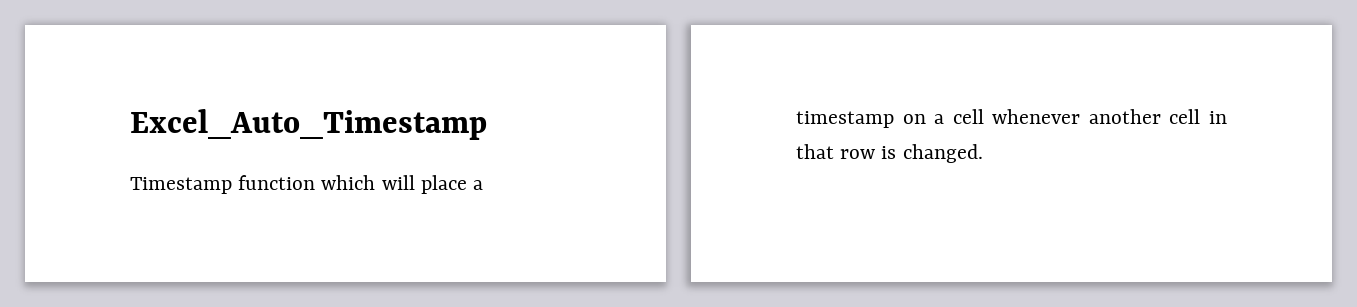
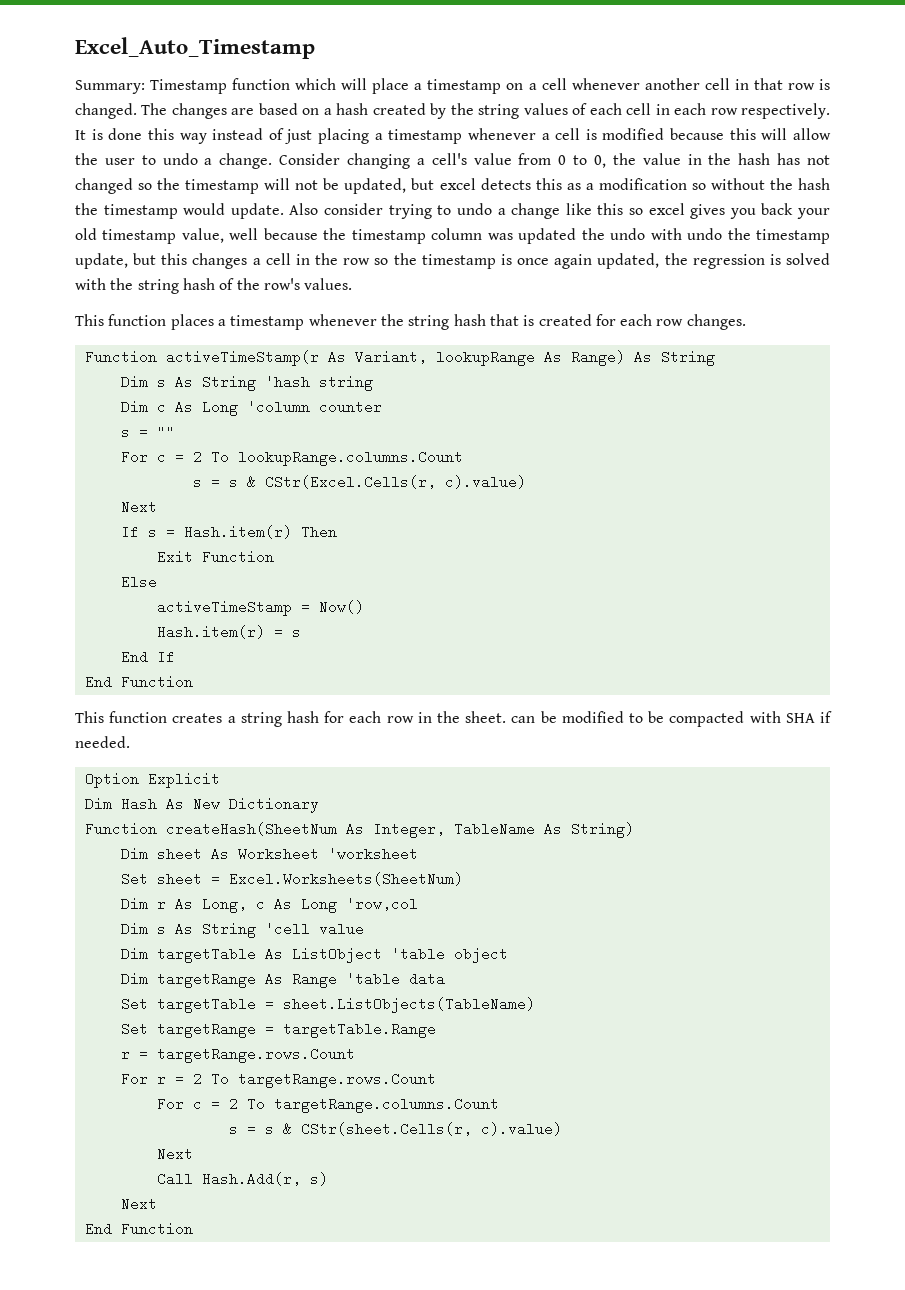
- Timestamp function which will place a timestamp on a cell whenever another cell in that row is changed.
+ Summary: Timestamp function which will place a timestamp on a cell whenever another cell in that row is changed.
+ The changes are based on a hash created by the string values of each cell in each row respectively. It is done this way instead of just placing a timestamp whenever a cell is modified because this will allow the user to undo a change. Consider changing a cell's value from 0 to 0, the value in the hash has not changed so the timestamp will not be updated, but excel detects this as a modification so without the hash the timestamp would update. Also consider trying to undo a change like this so excel gives you back your old timestamp value, well because the timestamp column was updated the undo with undo the timestamp update, but this changes a cell in the row so the timestamp is once again updated, the regression is solved with the string hash of the row's values.
+ This function places a timestamp whenever the string hash that is created for each row changes.
+ Function activeTimeStamp(r As Variant, lookupRange As Range) As String
+ Dim s As String 'hash string
+ Dim c As Long 'column counter
+ s = ""
+ For c = 2 To lookupRange.columns.Count
+ s = s & CStr(Excel.Cells(r, c).value)
+ Next
+ If s = Hash.item(r) Then
+ Exit Function
+ Else
+ activeTimeStamp = Now()
+ Hash.item(r) = s
+ End If
+ End Function
+ This function creates a string hash for each row in the sheet. can be modified to be compacted with SHA if needed.
+ Option Explicit
+ Dim Hash As New Dictionary
+ Function createHash(SheetNum As Integer, TableName As String)
+ Dim sheet As Worksheet 'worksheet
+ Set sheet = Excel.Worksheets(SheetNum)
+ Dim r As Long, c As Long 'row,col
+ Dim s As String 'cell value
+ Dim targetTable As ListObject 'table object
+ Dim targetRange As Range 'table data
+ Set targetTable = sheet.ListObjects(TableName)
+ Set targetRange = targetTable.Range
+ r = targetRange.rows.Count
+ For r = 2 To targetRange.rows.Count
+ For c = 2 To targetRange.columns.Count
+ s = s & CStr(sheet.Cells(r, c).value)
+ Next
+ Call Hash.Add(r, s)
+ Next
+ End Function

